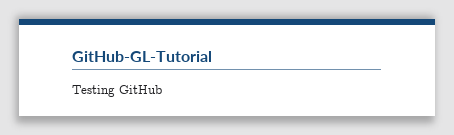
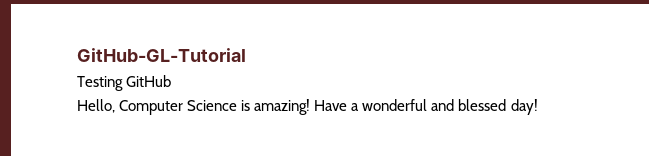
+ Hello, Computer Science is amazing! Have a wonderful and blessed day!

